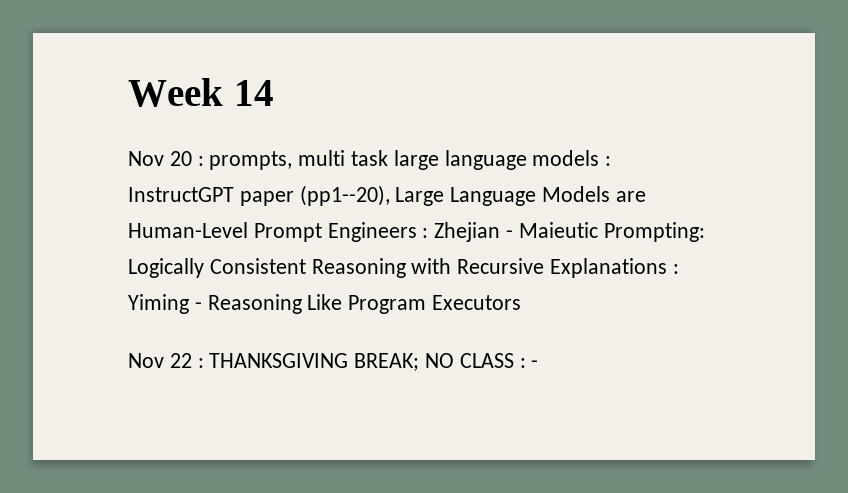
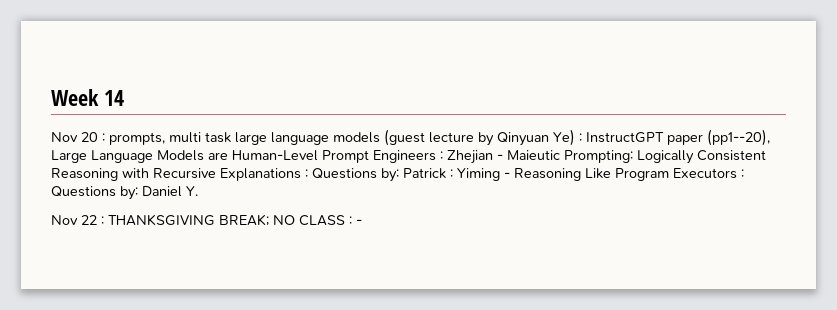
- Nov 20 : prompts, multi task large language models : InstructGPT paper (pp1--20), Large Language Models are Human-Level Prompt Engineers : Zhejian - Maieutic Prompting: Logically Consistent Reasoning with Recursive Explanations : Yiming - Reasoning Like Program Executors
+ Nov 20 : prompts, multi task large language models (guest lecture by Qinyuan Ye) : InstructGPT paper (pp1--20), Large Language Models are Human-Level Prompt Engineers : Zhejian - Maieutic Prompting: Logically Consistent Reasoning with Recursive Explanations : Questions by: Patrick : Yiming - Reasoning Like Program Executors : Questions by: Daniel Y.

